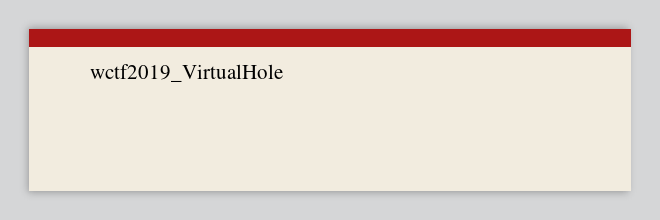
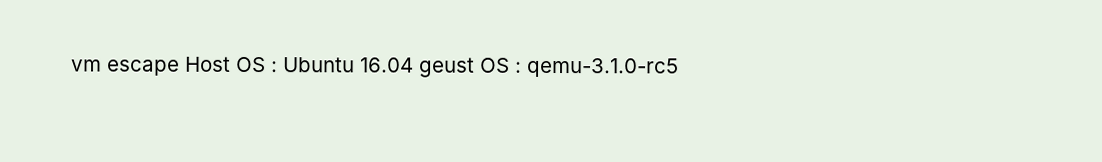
- wctf2019_VirtualHole
+ vm escape Host OS : Ubuntu 16.04 geust OS : qemu-3.1.0-rc5

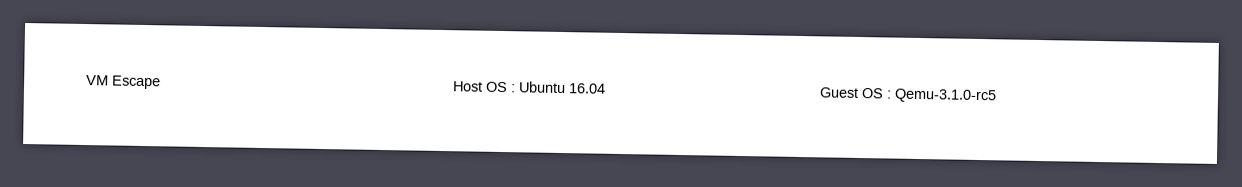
- vm escape Host OS : Ubuntu 16.04 geust OS : qemu-3.1.0-rc5
+ VM Escape
+ Host OS : Ubuntu 16.04
+ Guest OS : Qemu-3.1.0-rc5

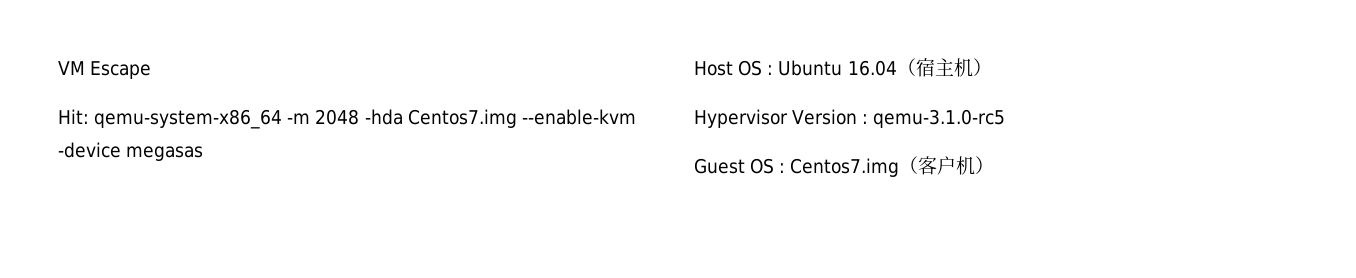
+ Hit: qemu-system-x86_64 -m 2048 -hda Centos7.img --enable-kvm -device megasas
- Host OS : Ubuntu 16.04
+ Host OS : Ubuntu 16.04（宿主机）
+ Hypervisor Version : qemu-3.1.0-rc5
- Guest OS : Qemu-3.1.0-rc5
+ Guest OS : Centos7.img（客户机）

